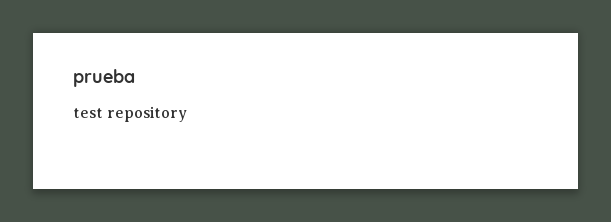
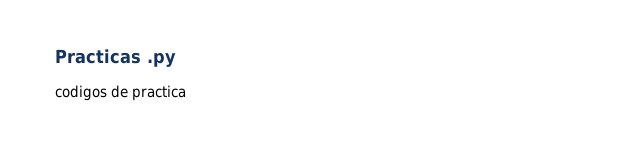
- prueba
- test repository
+ Practicas .py
+ codigos de practica

